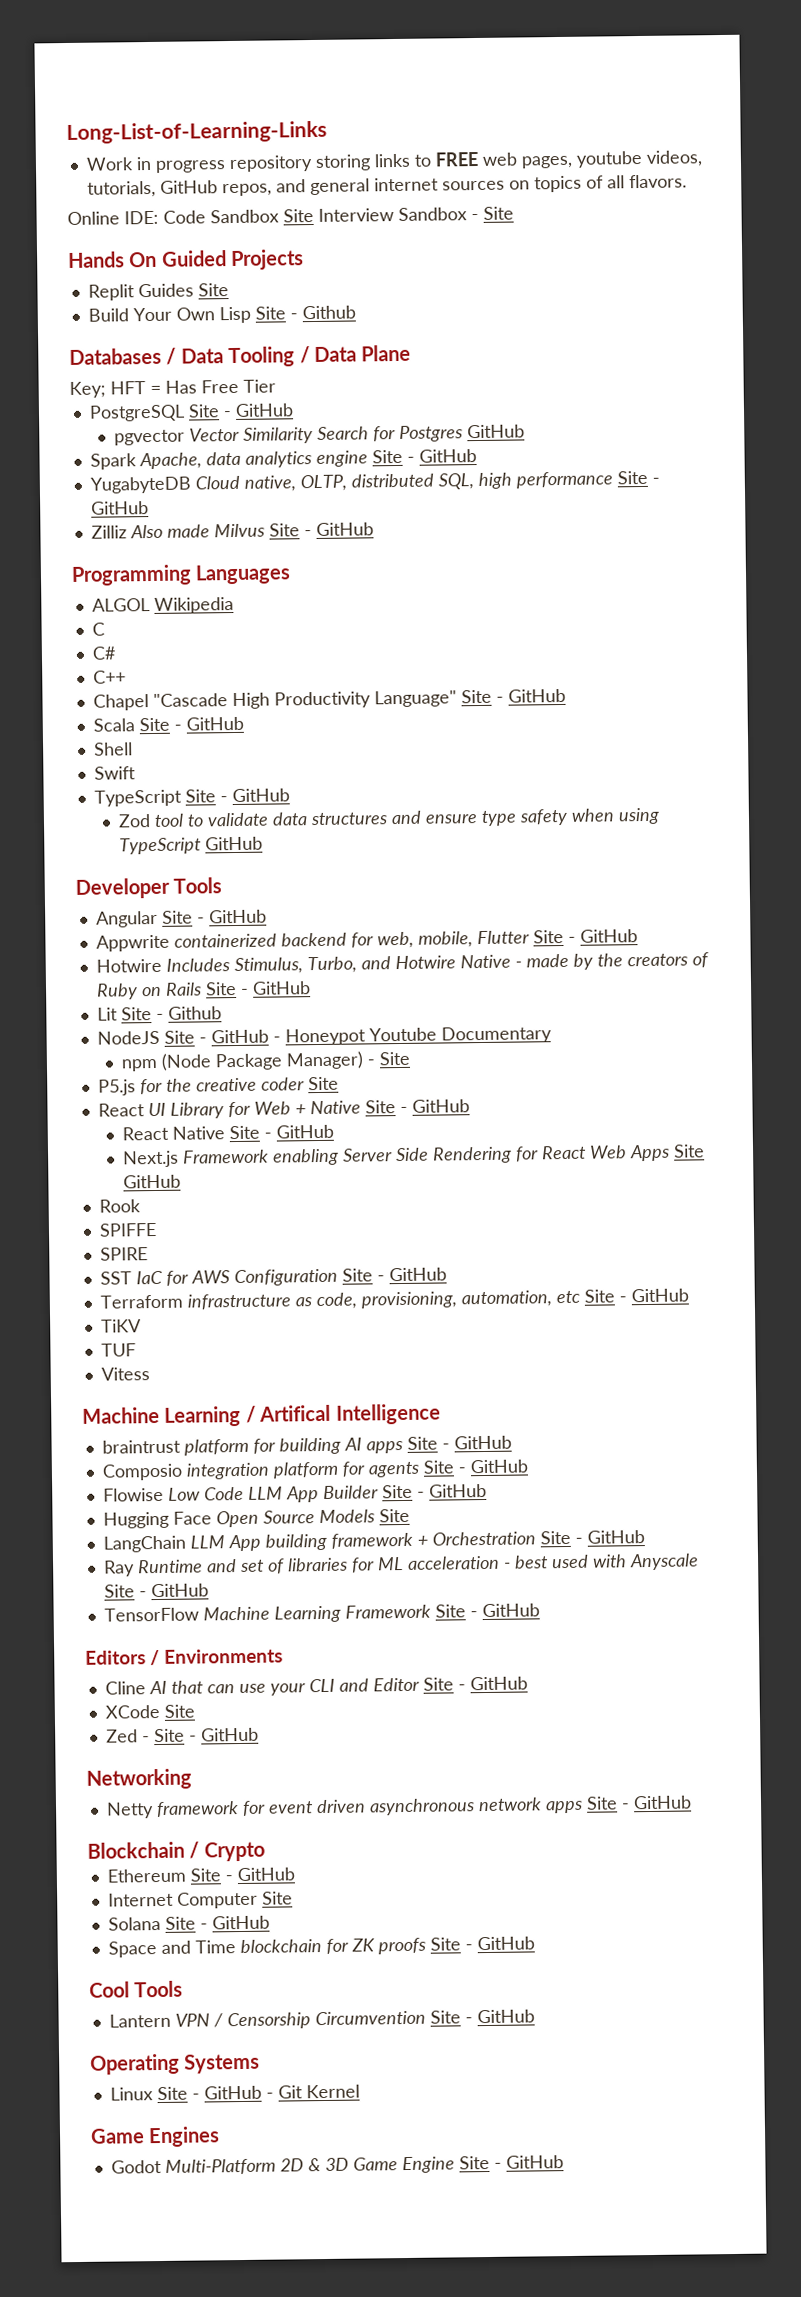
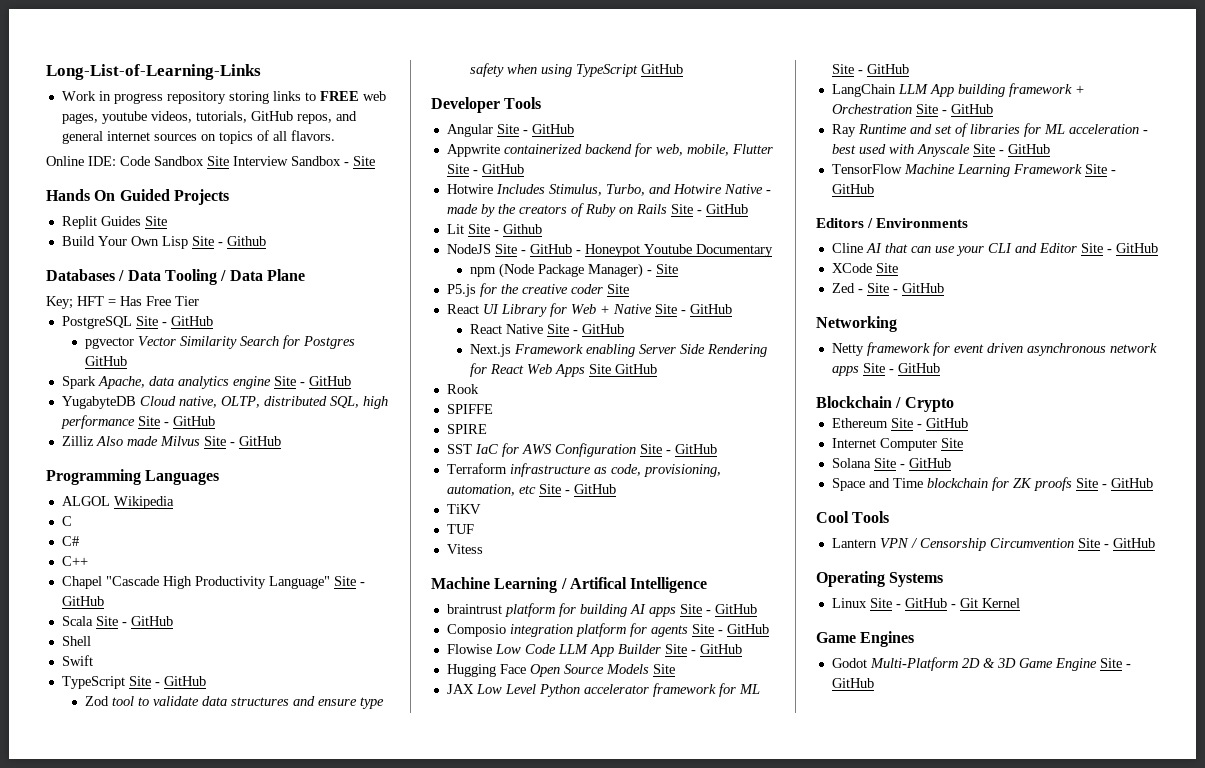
+ JAX Low Level Python accelerator framework for ML Site - GitHub

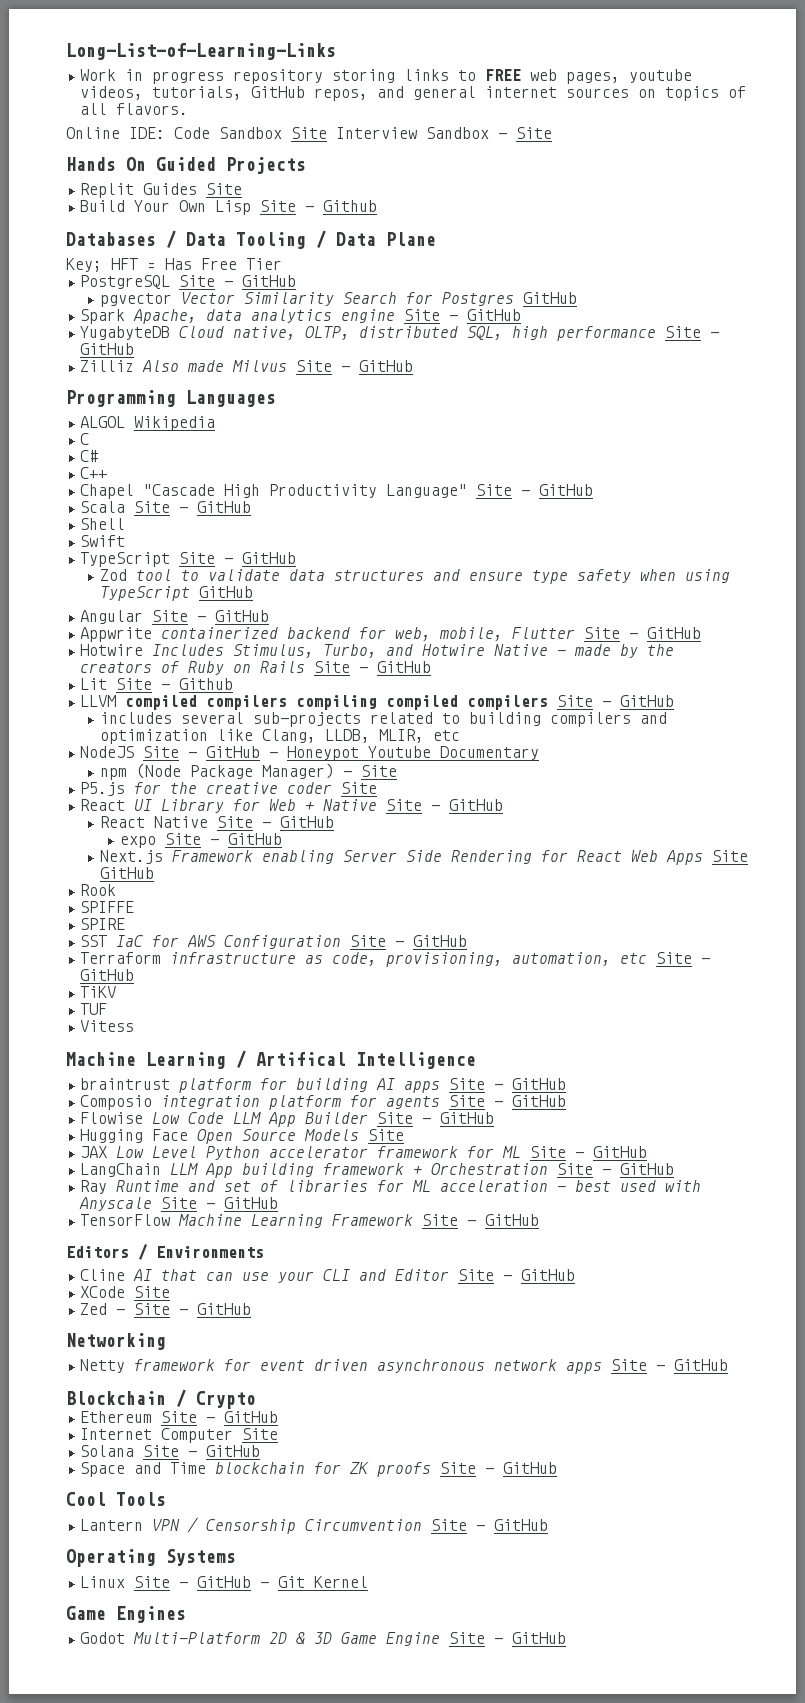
- Developer Tools
+ LLVM compiled compilers compiling compiled compilers Site - GitHub
+ includes several sub-projects related to building compilers and optimization like Clang, LLDB, MLIR, etc
+ expo Site - GitHub

